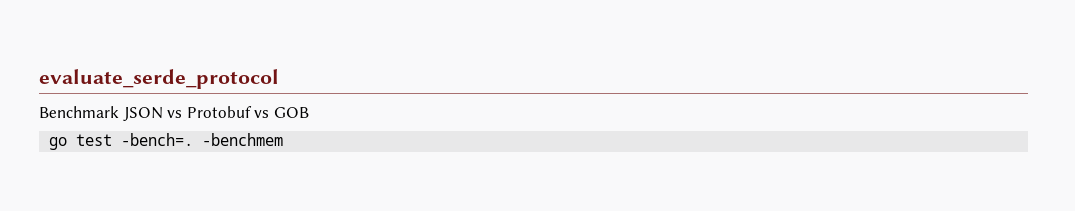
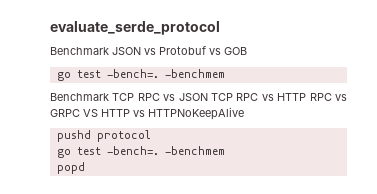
+ Benchmark TCP RPC vs JSON TCP RPC vs HTTP RPC vs GRPC VS HTTP vs HTTPNoKeepAlive
+ pushd protocol
+ go test -bench=. -benchmem
+ popd

